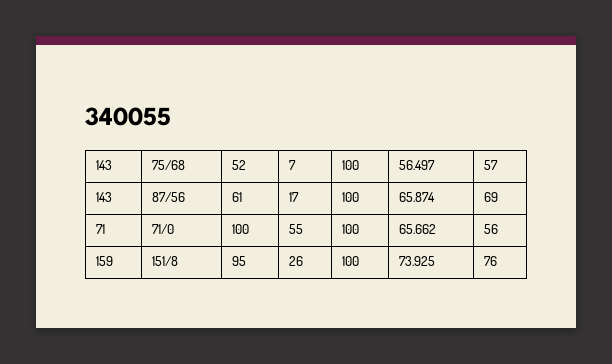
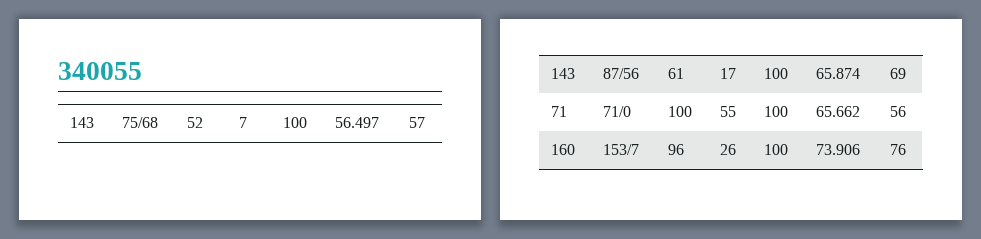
- 159 | 151/8 | 95 | 26 | 100 | 73.925 | 76
+ 160 | 153/7 | 96 | 26 | 100 | 73.906 | 76

